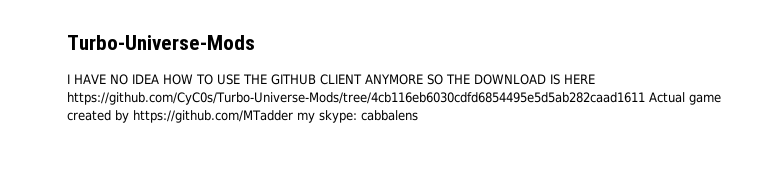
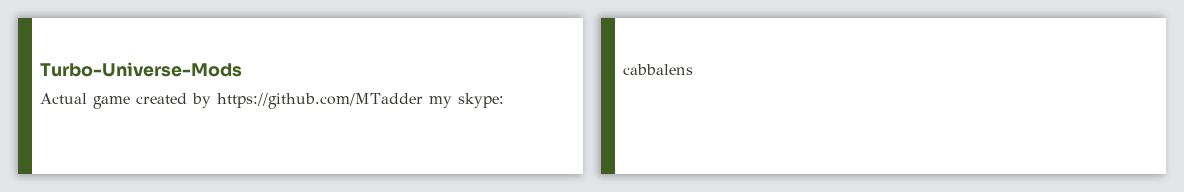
- I HAVE NO IDEA HOW TO USE THE GITHUB CLIENT ANYMORE SO THE DOWNLOAD IS HERE https://github.com/CyC0s/Turbo-Universe-Mods/tree/4cb116eb6030cdfd6854495e5d5ab282caad1611 Actual game created by https://github.com/MTadder my skype: cabbalens
+ Actual game created by https://github.com/MTadder my skype: cabbalens

